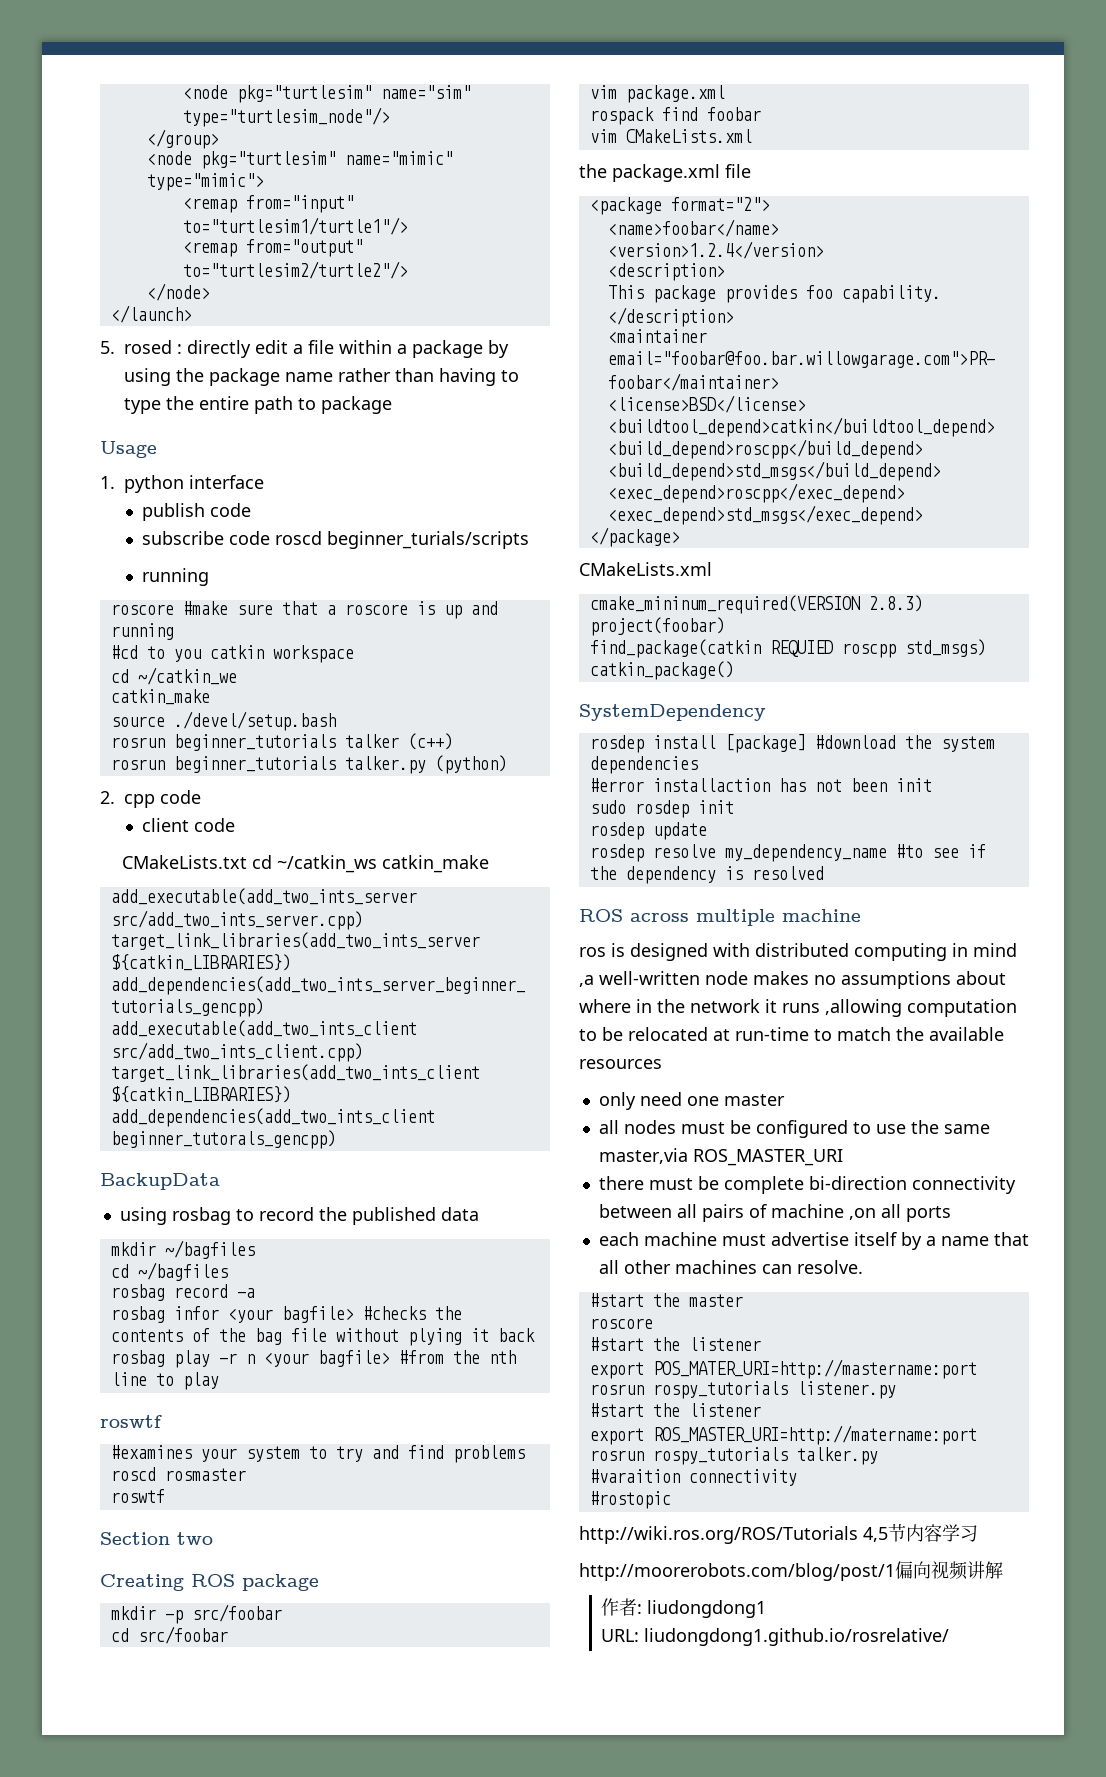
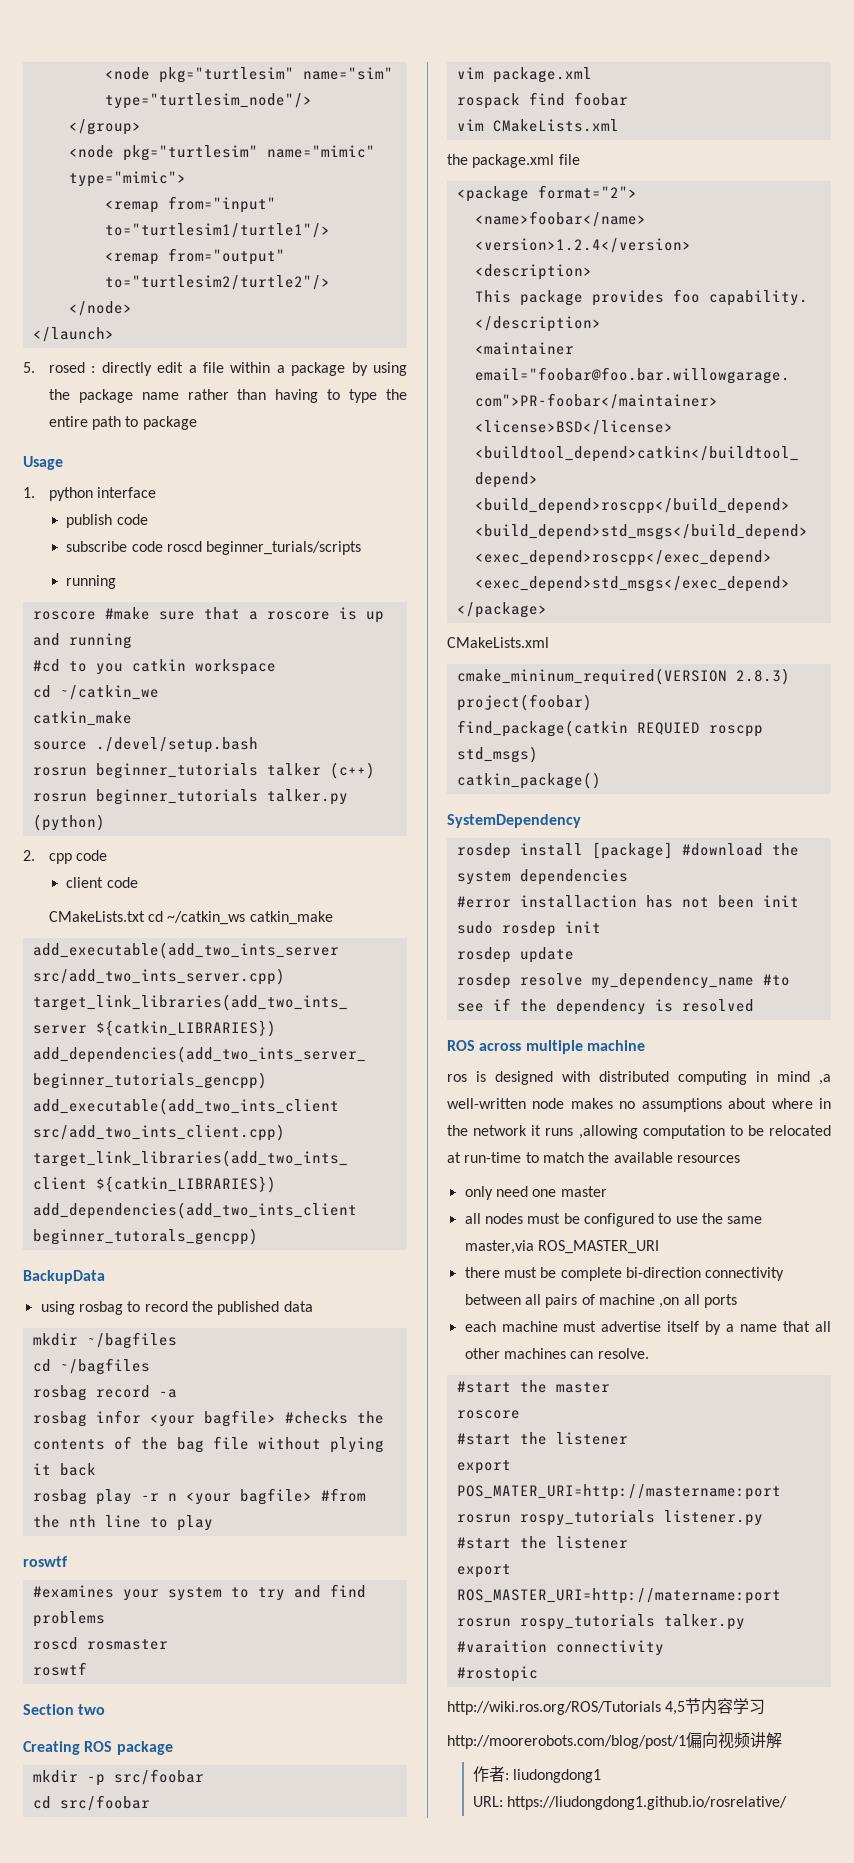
- URL: liudongdong1.github.io/rosrelative/
+ URL: https://liudongdong1.github.io/rosrelative/

